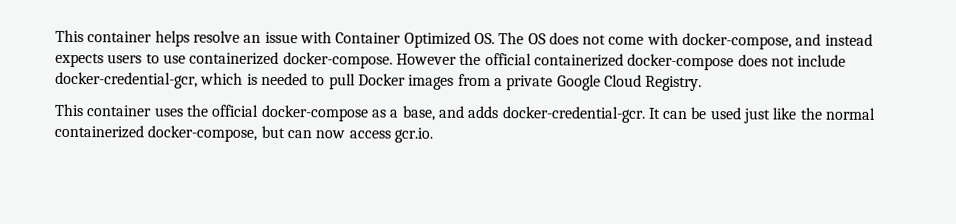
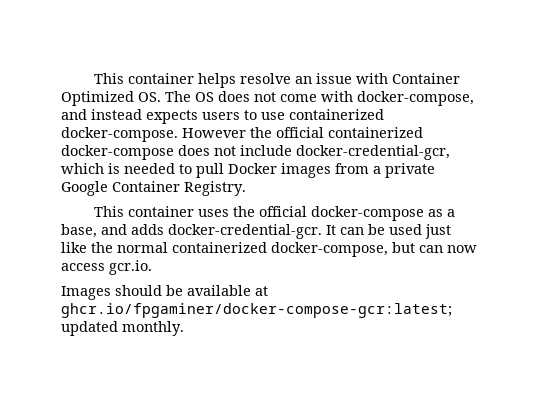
- However the official containerized docker-compose does not include docker-credential-gcr, which is needed to pull Docker images from a private Google Cloud Registry.
+ However the official containerized docker-compose does not include docker-credential-gcr, which is needed to pull Docker images from a private Google Container Registry.
+ Images should be available at ghcr.io/fpgaminer/docker-compose-gcr:latest; updated monthly.

